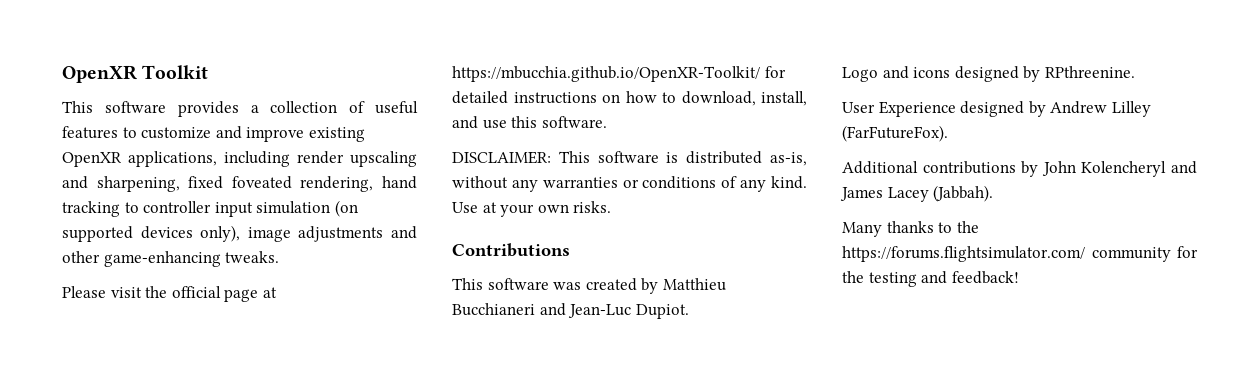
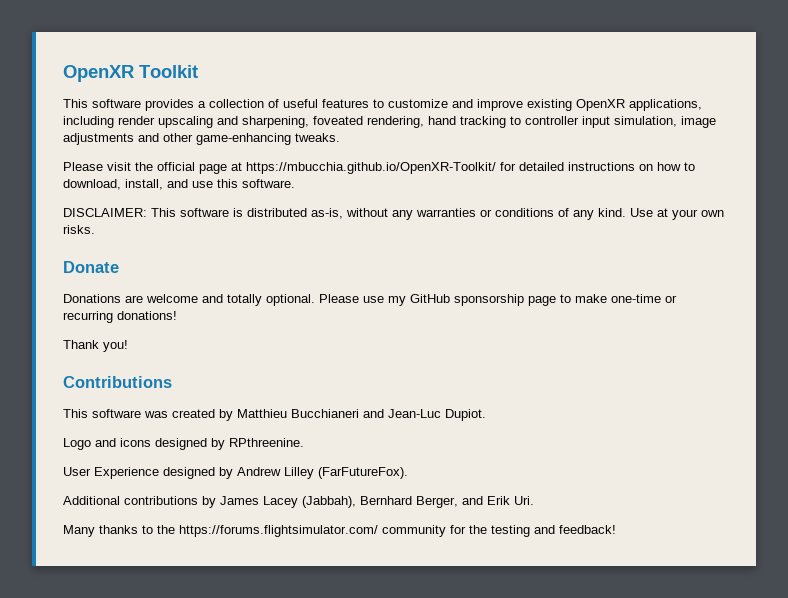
- This software provides a collection of useful features to customize and improve existing OpenXR applications, including render upscaling and sharpening, fixed foveated rendering, hand tracking to controller input simulation (on supported devices only), image adjustments and other game-enhancing tweaks.
+ This software provides a collection of useful features to customize and improve existing OpenXR applications, including render upscaling and sharpening, foveated rendering, hand tracking to controller input simulation, image adjustments and other game-enhancing tweaks.
+ Donate
+ Donations are welcome and totally optional. Please use my GitHub sponsorship page to make one-time or recurring donations!
+ Thank you!
- Additional contributions by John Kolencheryl and James Lacey (Jabbah).
+ Additional contributions by James Lacey (Jabbah), Bernhard Berger, and Erik Uri.

